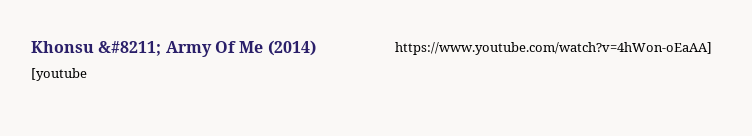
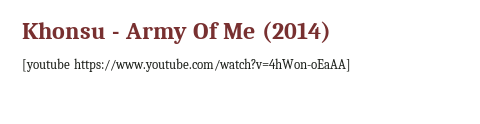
- Khonsu &#8211; Army Of Me (2014)
+ Khonsu - Army Of Me (2014)

